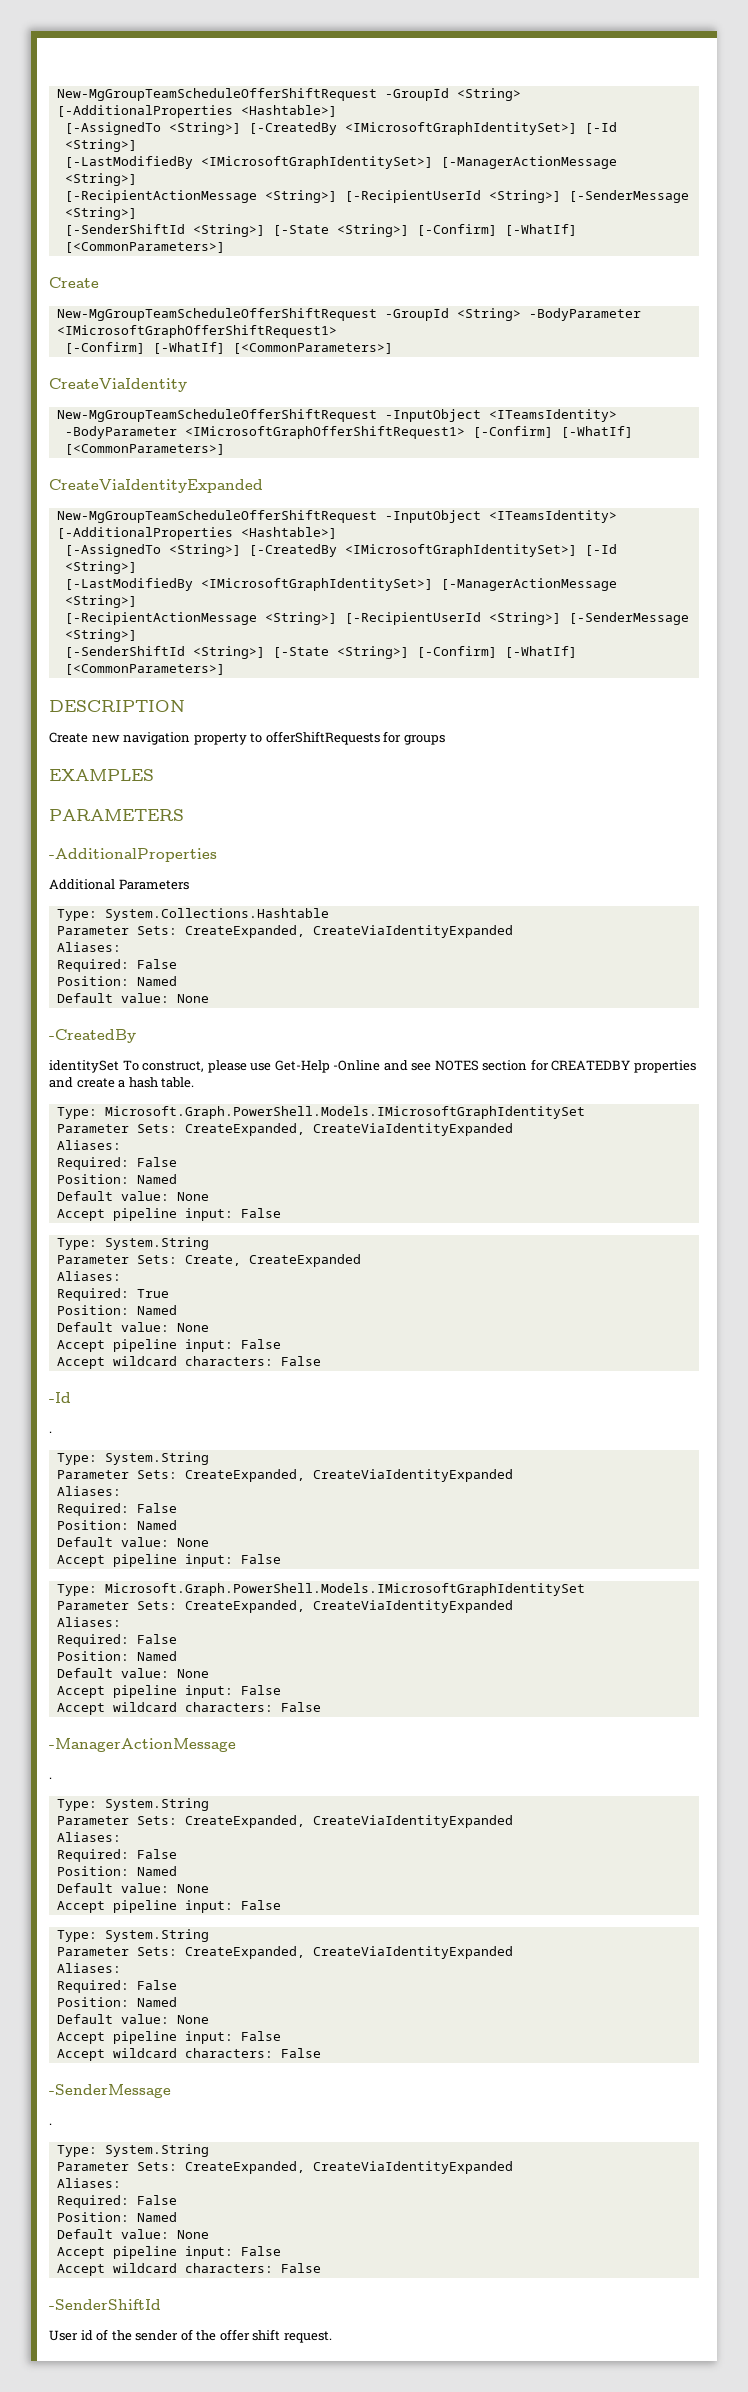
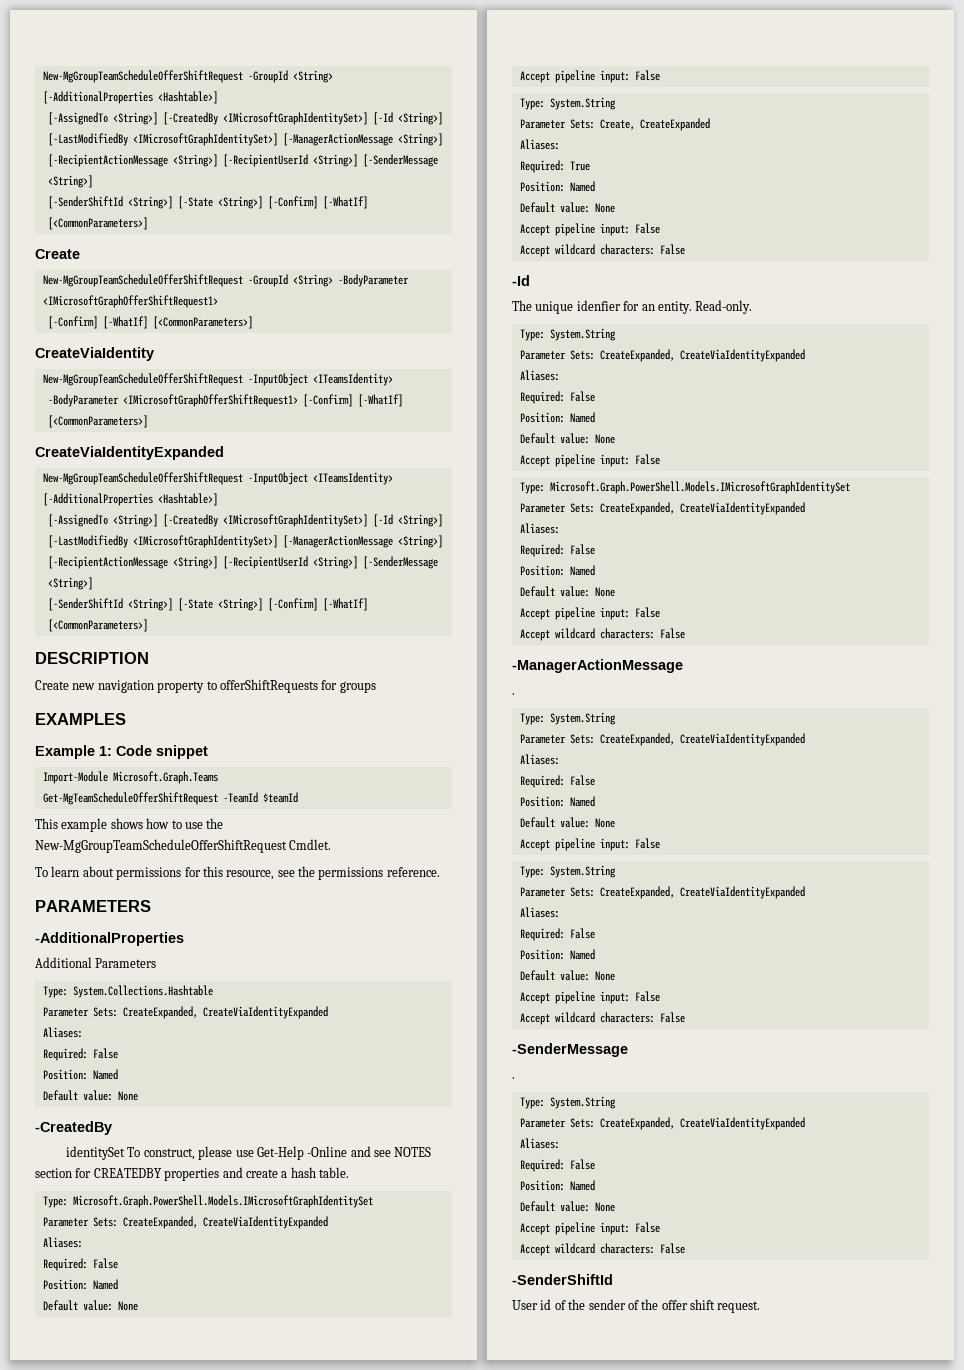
+ Example 1: Code snippet
+ Import-Module Microsoft.Graph.Teams
+ Get-MgTeamScheduleOfferShiftRequest -TeamId $teamId
+ This example shows how to use the New-MgGroupTeamScheduleOfferShiftRequest Cmdlet.
+ To learn about permissions for this resource, see the permissions reference.
  -Id
- .
+ The unique idenfier for an entity. Read-only.

